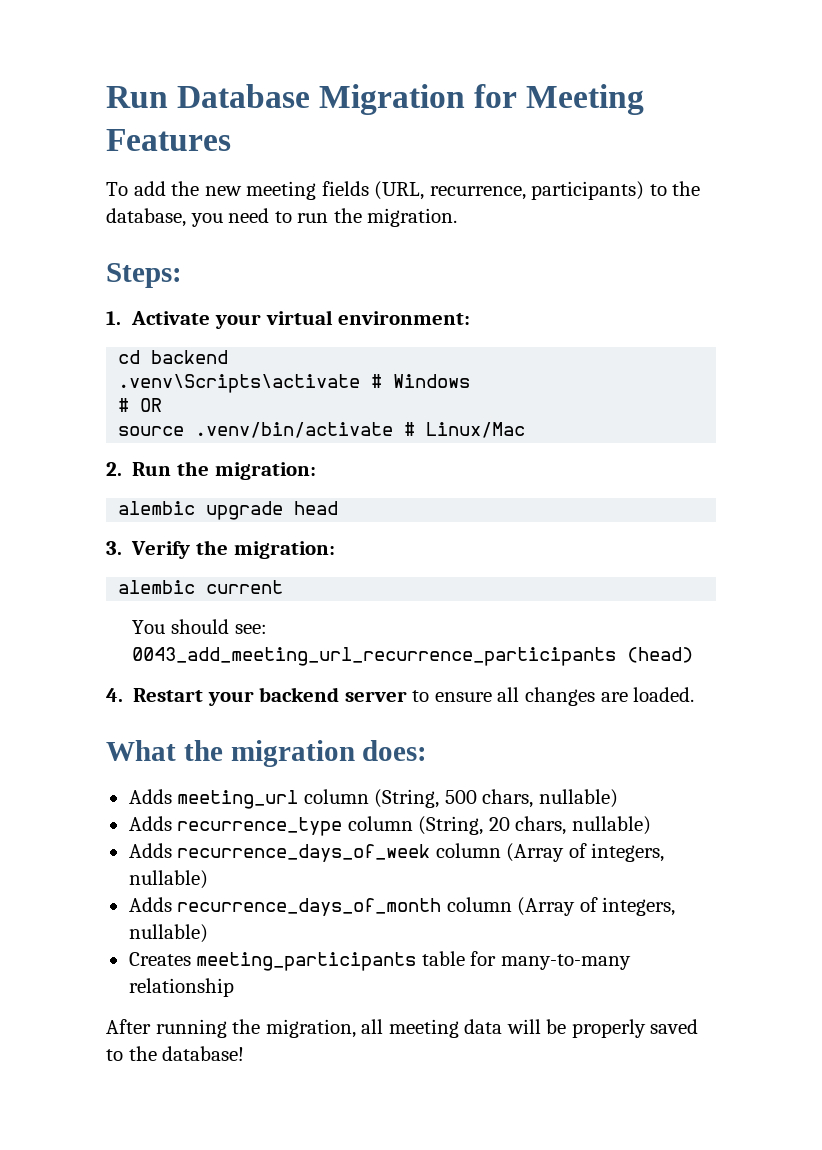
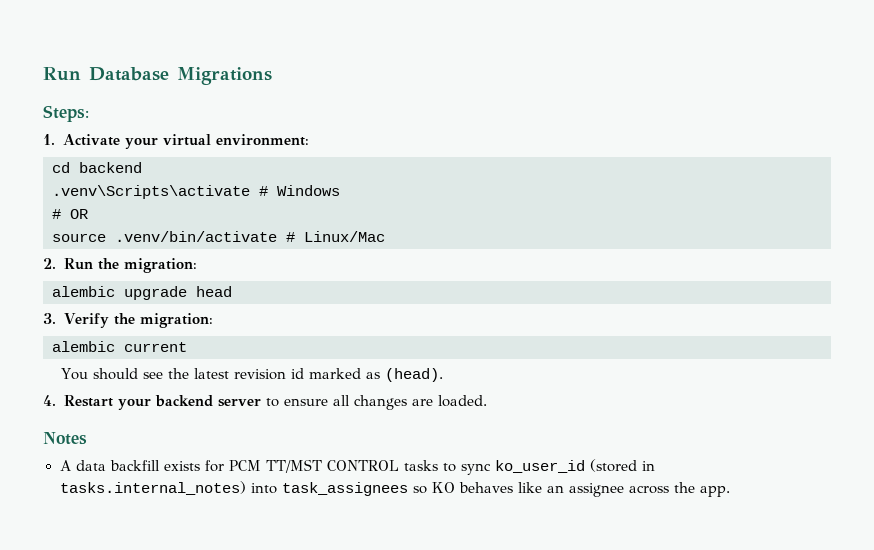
- Run Database Migration for Meeting Features
- To add the new meeting fields (URL, recurrence, participants) to the database, you need to run the migration.
+ Run Database Migrations
- You should see: 0043_add_meeting_url_recurrence_participants (head)
+ You should see the latest revision id marked as (head).
- What the migration does:
- Adds meeting_url column (String, 500 chars, nullable)
- Adds recurrence_type column (String, 20 chars, nullable)
- Adds recurrence_days_of_week column (Array of integers, nullable)
- Adds recurrence_days_of_month column (Array of integers, nullable)
- Creates meeting_participants table for many-to-many relationship
- After running the migration, all meeting data will be properly saved to the database!
+ Notes
+ A data backfill exists for PCM TT/MST CONTROL tasks to sync ko_user_id (stored in tasks.internal_notes) into task_assignees so KO behaves like an assignee across the app.

